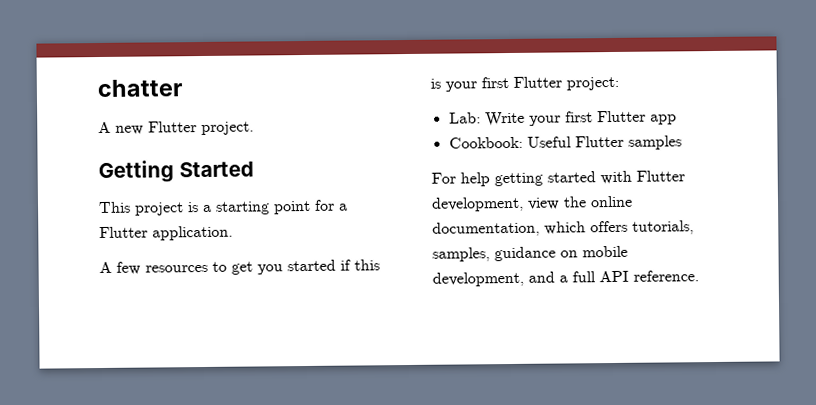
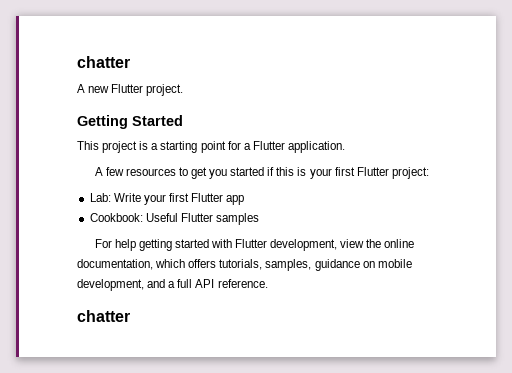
  For help getting started with Flutter development, view the online documentation, which offers tutorials, samples, guidance on mobile development, and a full API reference.
+ chatter

